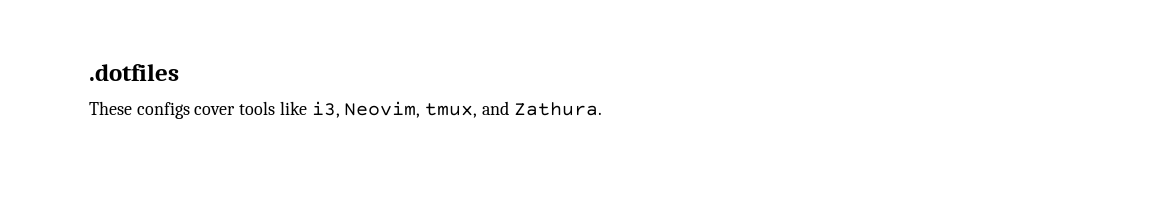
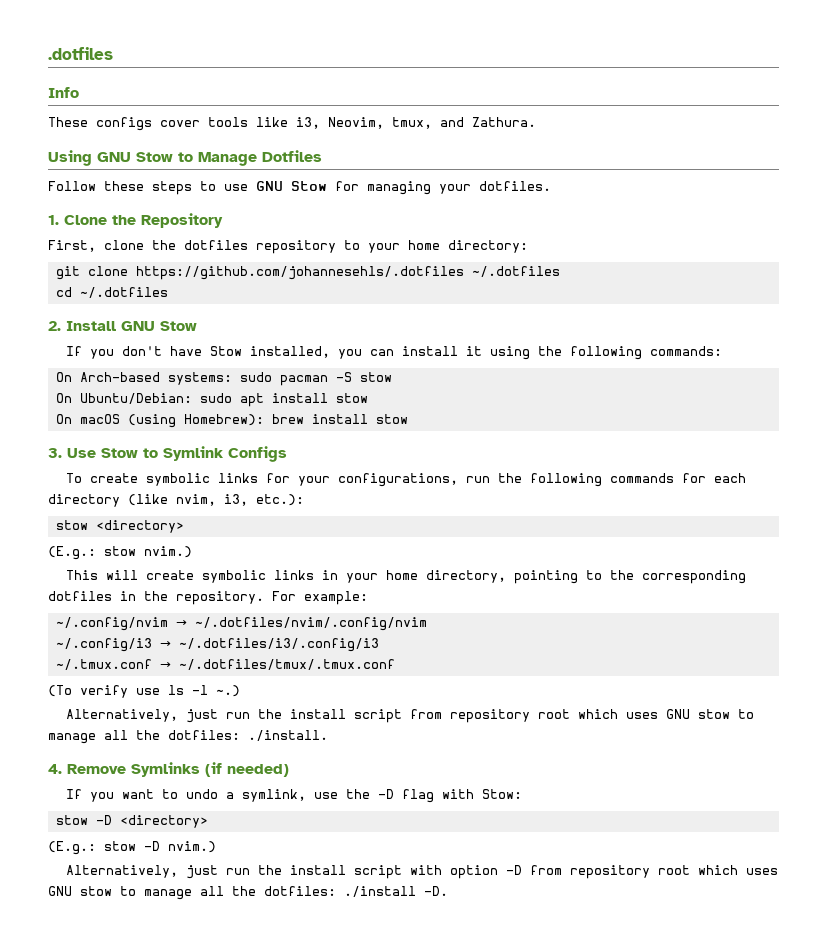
+ Info
+ Using GNU Stow to Manage Dotfiles
+ Follow these steps to use GNU Stow for managing your dotfiles.
+ 1. Clone the Repository
+ First, clone the dotfiles repository to your home directory:
+ git clone https://github.com/johannesehls/.dotfiles ~/.dotfiles
+ cd ~/.dotfiles
+ 2. Install GNU Stow
+ If you don't have Stow installed, you can install it using the following commands:
+ On Arch-based systems: sudo pacman -S stow
+ On Ubuntu/Debian: sudo apt install stow
+ On macOS (using Homebrew): brew install stow
+ 3. Use Stow to Symlink Configs
+ To create symbolic links for your configurations, run the following commands for each directory (like nvim, i3, etc.):
+ stow <directory>
+ (E.g.: stow nvim.)
+ This will create symbolic links in your home directory, pointing to the corresponding dotfiles in the repository. For example:
+ ~/.config/nvim → ~/.dotfiles/nvim/.config/nvim
+ ~/.config/i3 → ~/.dotfiles/i3/.config/i3
+ ~/.tmux.conf → ~/.dotfiles/tmux/.tmux.conf
+ (To verify use ls -l ~.)
+ Alternatively, just run the install script from repository root which uses GNU stow to manage all the dotfiles: ./install.
+ 4. Remove Symlinks (if needed)
+ If you want to undo a symlink, use the -D flag with Stow:
+ stow -D <directory>
+ (E.g.: stow -D nvim.)
+ Alternatively, just run the install script with option -D from repository root which uses GNU stow to manage all the dotfiles: ./install -D.

